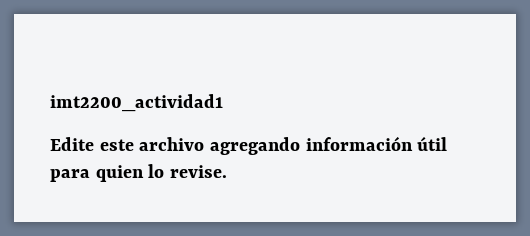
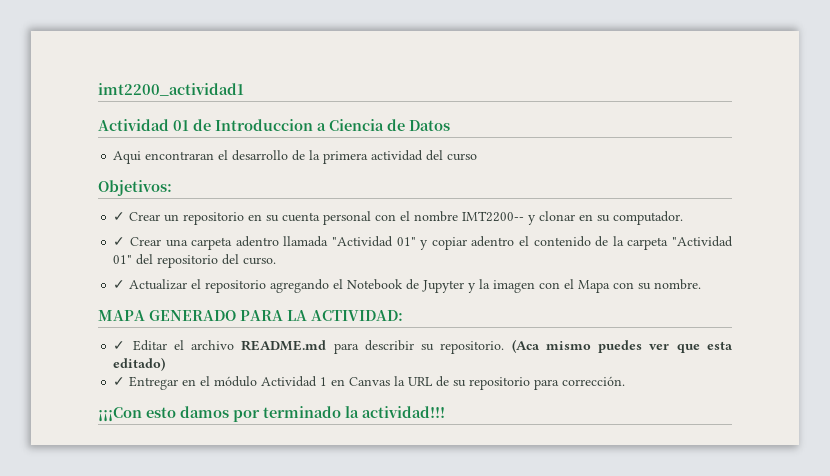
- Edite este archivo agregando información útil para quien lo revise.
+ Actividad 01 de Introduccion a Ciencia de Datos
+ Aqui encontraran el desarrollo de la primera actividad del curso
+ Objetivos:
+ ✓ Crear un repositorio en su cuenta personal con el nombre IMT2200-- y clonar en su computador.
+ ✓ Crear una carpeta adentro llamada "Actividad 01" y copiar adentro el contenido de la carpeta "Actividad 01" del repositorio del curso.
+ ✓ Actualizar el repositorio agregando el Notebook de Jupyter y la imagen con el Mapa con su nombre.
+ MAPA GENERADO PARA LA ACTIVIDAD:
+ ✓ Editar el archivo README.md para describir su repositorio. (Aca mismo puedes ver que esta editado)
+ ✓ Entregar en el módulo Actividad 1 en Canvas la URL de su repositorio para corrección.
+ ¡¡¡Con esto damos por terminado la actividad!!!

